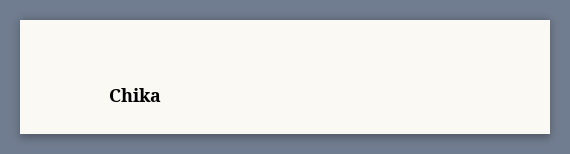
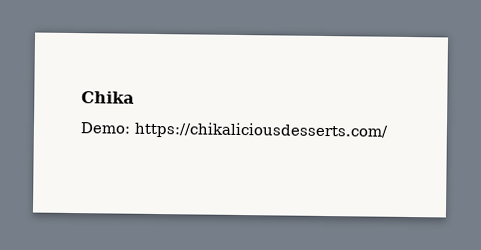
+ Demo: https://chikaliciousdesserts.com/

